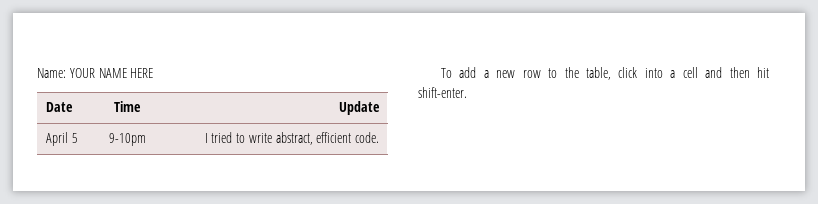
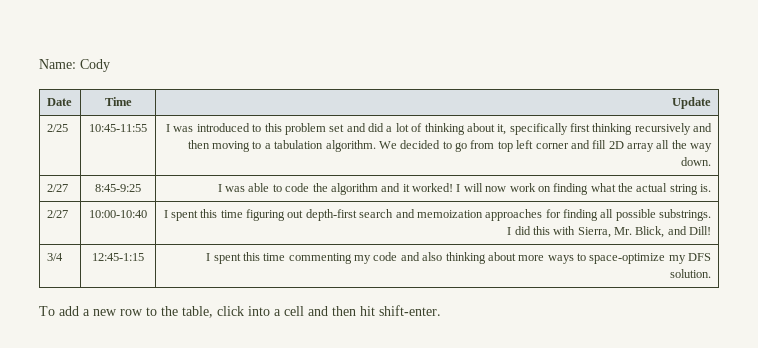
- Name: YOUR NAME HERE
+ Name: Cody
- April 5 | 9-10pm | I tried to write abstract, efficient code.
+ 2/25 | 10:45-11:55 | I was introduced to this problem set and did a lot of thinking about it, specifically first thinking recursively and then moving to a tabulation algorithm. We decided to go from top left corner and fill 2D array all the way down.
+ 2/27 | 8:45-9:25 | I was able to code the algorithm and it worked! I will now work on finding what the actual string is.
+ 2/27 | 10:00-10:40 | I spent this time figuring out depth-first search and memoization approaches for finding all possible substrings. I did this with Sierra, Mr. Blick, and Dill!
+ 3/4 | 12:45-1:15 | I spent this time commenting my code and also thinking about more ways to space-optimize my DFS solution.

